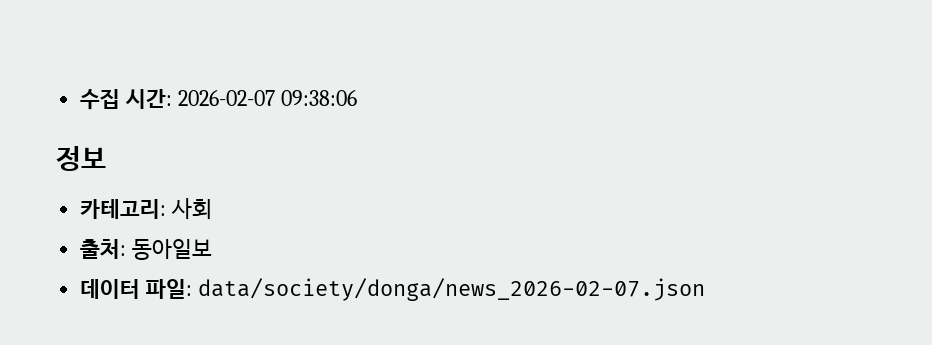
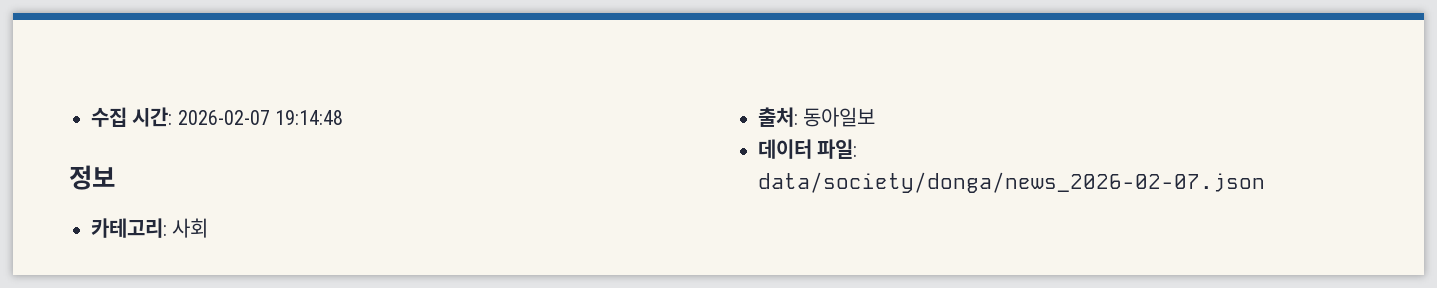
- 수집 시간: 2026-02-07 09:38:06
+ 수집 시간: 2026-02-07 19:14:48

